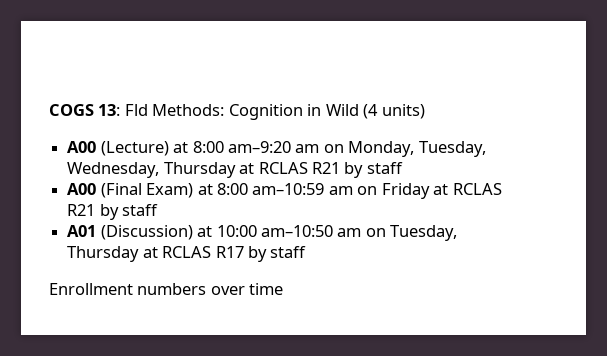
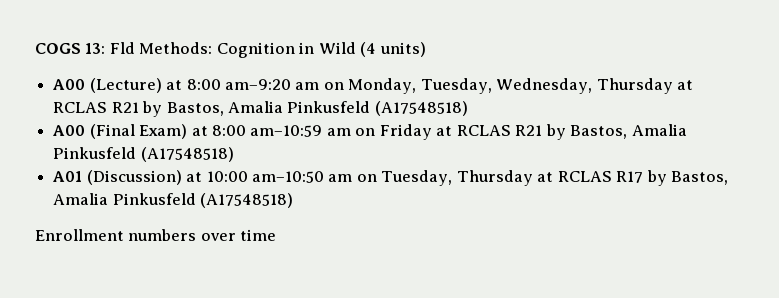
- A00 (Lecture) at 8:00 am–9:20 am on Monday, Tuesday, Wednesday, Thursday at RCLAS R21 by staff
+ A00 (Lecture) at 8:00 am–9:20 am on Monday, Tuesday, Wednesday, Thursday at RCLAS R21 by Bastos, Amalia Pinkusfeld (A17548518)
- A00 (Final Exam) at 8:00 am–10:59 am on Friday at RCLAS R21 by staff
+ A00 (Final Exam) at 8:00 am–10:59 am on Friday at RCLAS R21 by Bastos, Amalia Pinkusfeld (A17548518)
- A01 (Discussion) at 10:00 am–10:50 am on Tuesday, Thursday at RCLAS R17 by staff
+ A01 (Discussion) at 10:00 am–10:50 am on Tuesday, Thursday at RCLAS R17 by Bastos, Amalia Pinkusfeld (A17548518)

